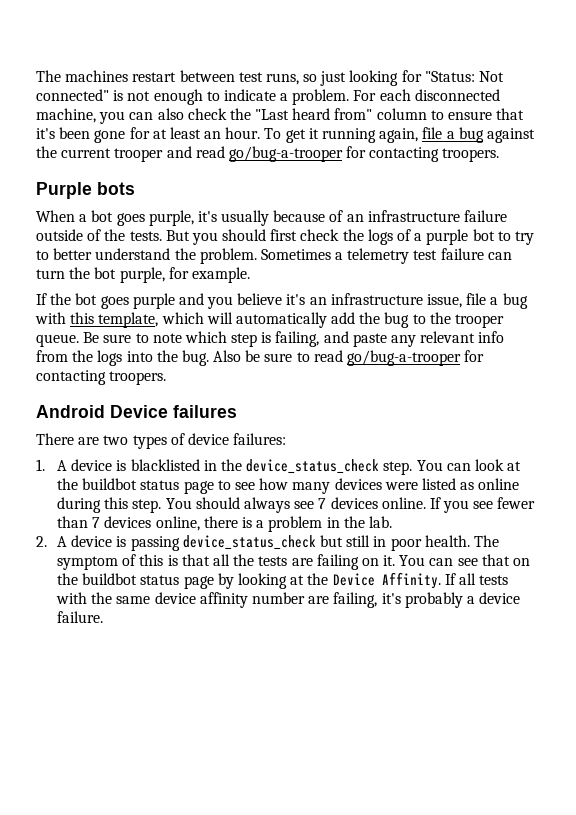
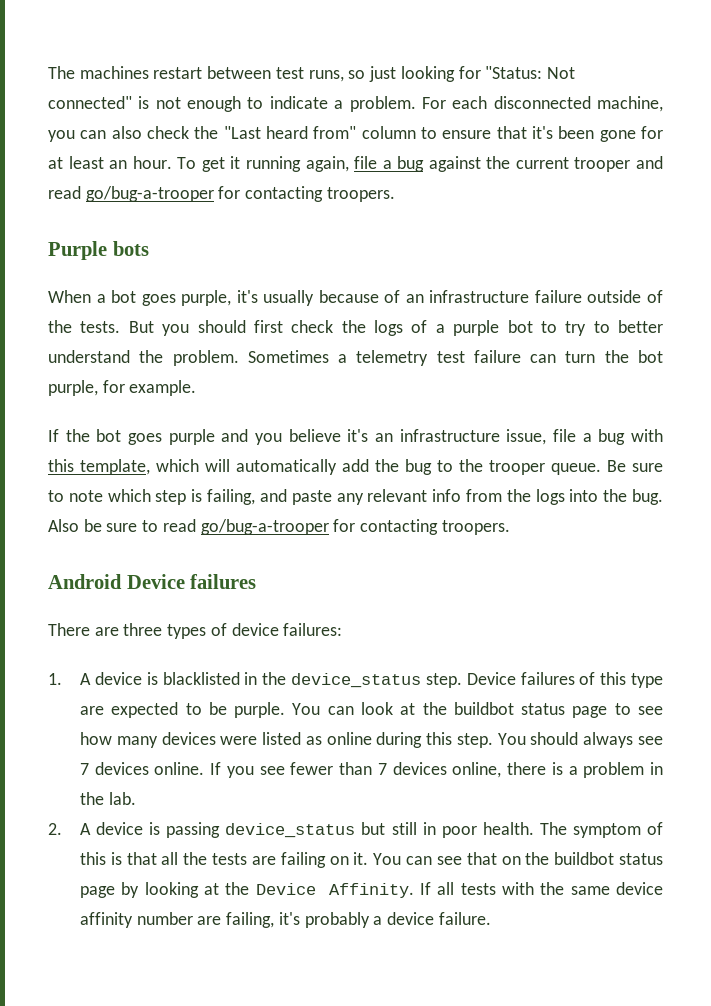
- There are two types of device failures:
+ There are three types of device failures:
- 1. A device is blacklisted in the device_status_check step.
+ 1. A device is blacklisted in the device_status step. Device failures of this type are expected to be purple.
- 2. A device is passing device_status_check but still in poor health.
+ 2. A device is passing device_status but still in poor health.

